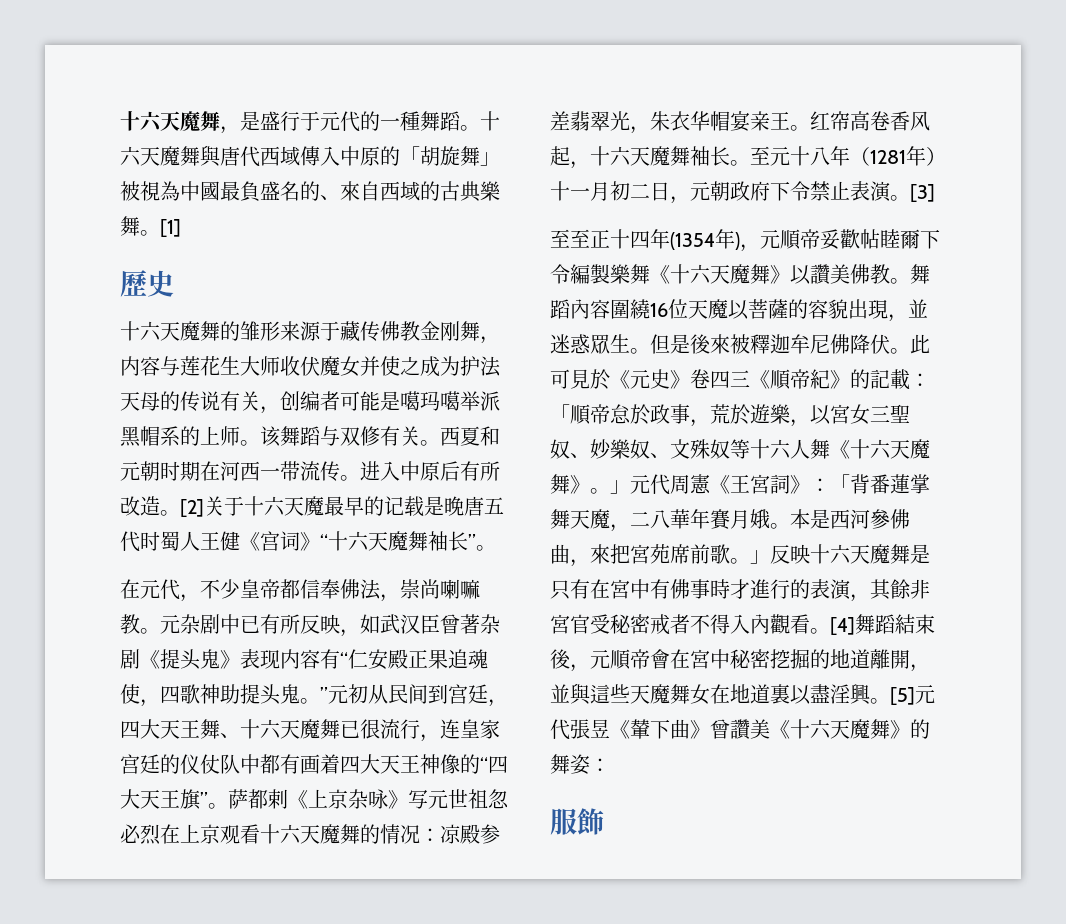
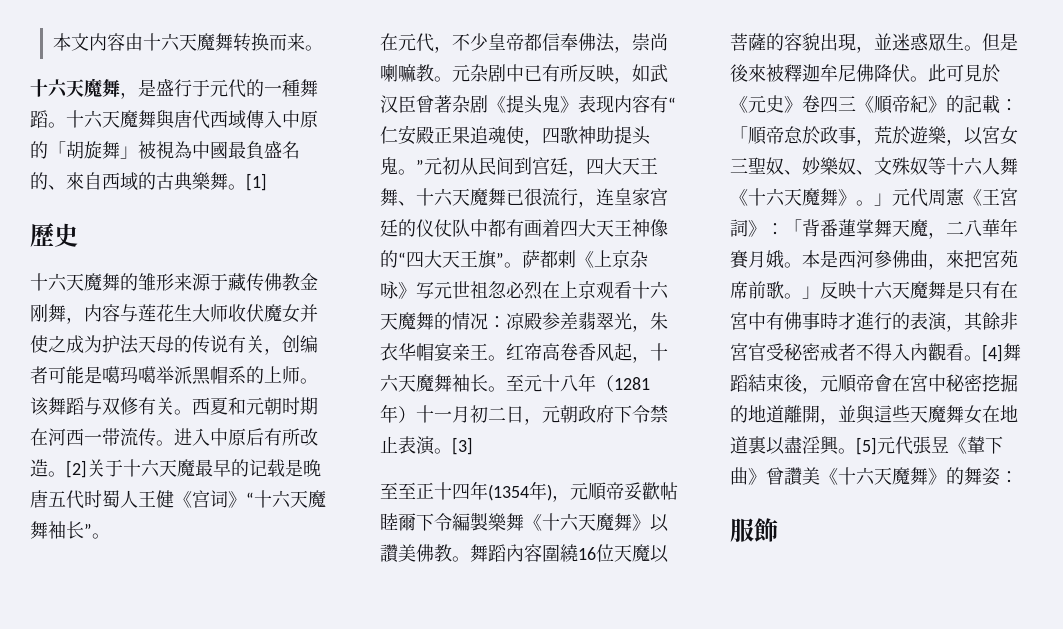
+ 本文内容由十六天魔舞转换而来。

